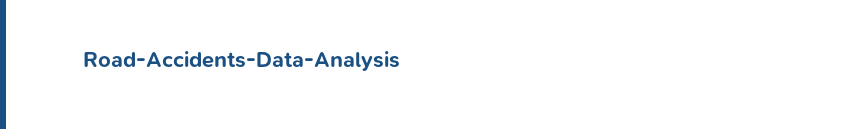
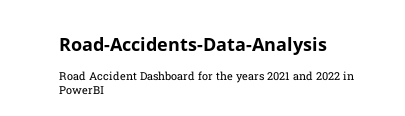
+ Road Accident Dashboard for the years 2021 and 2022 in PowerBI

